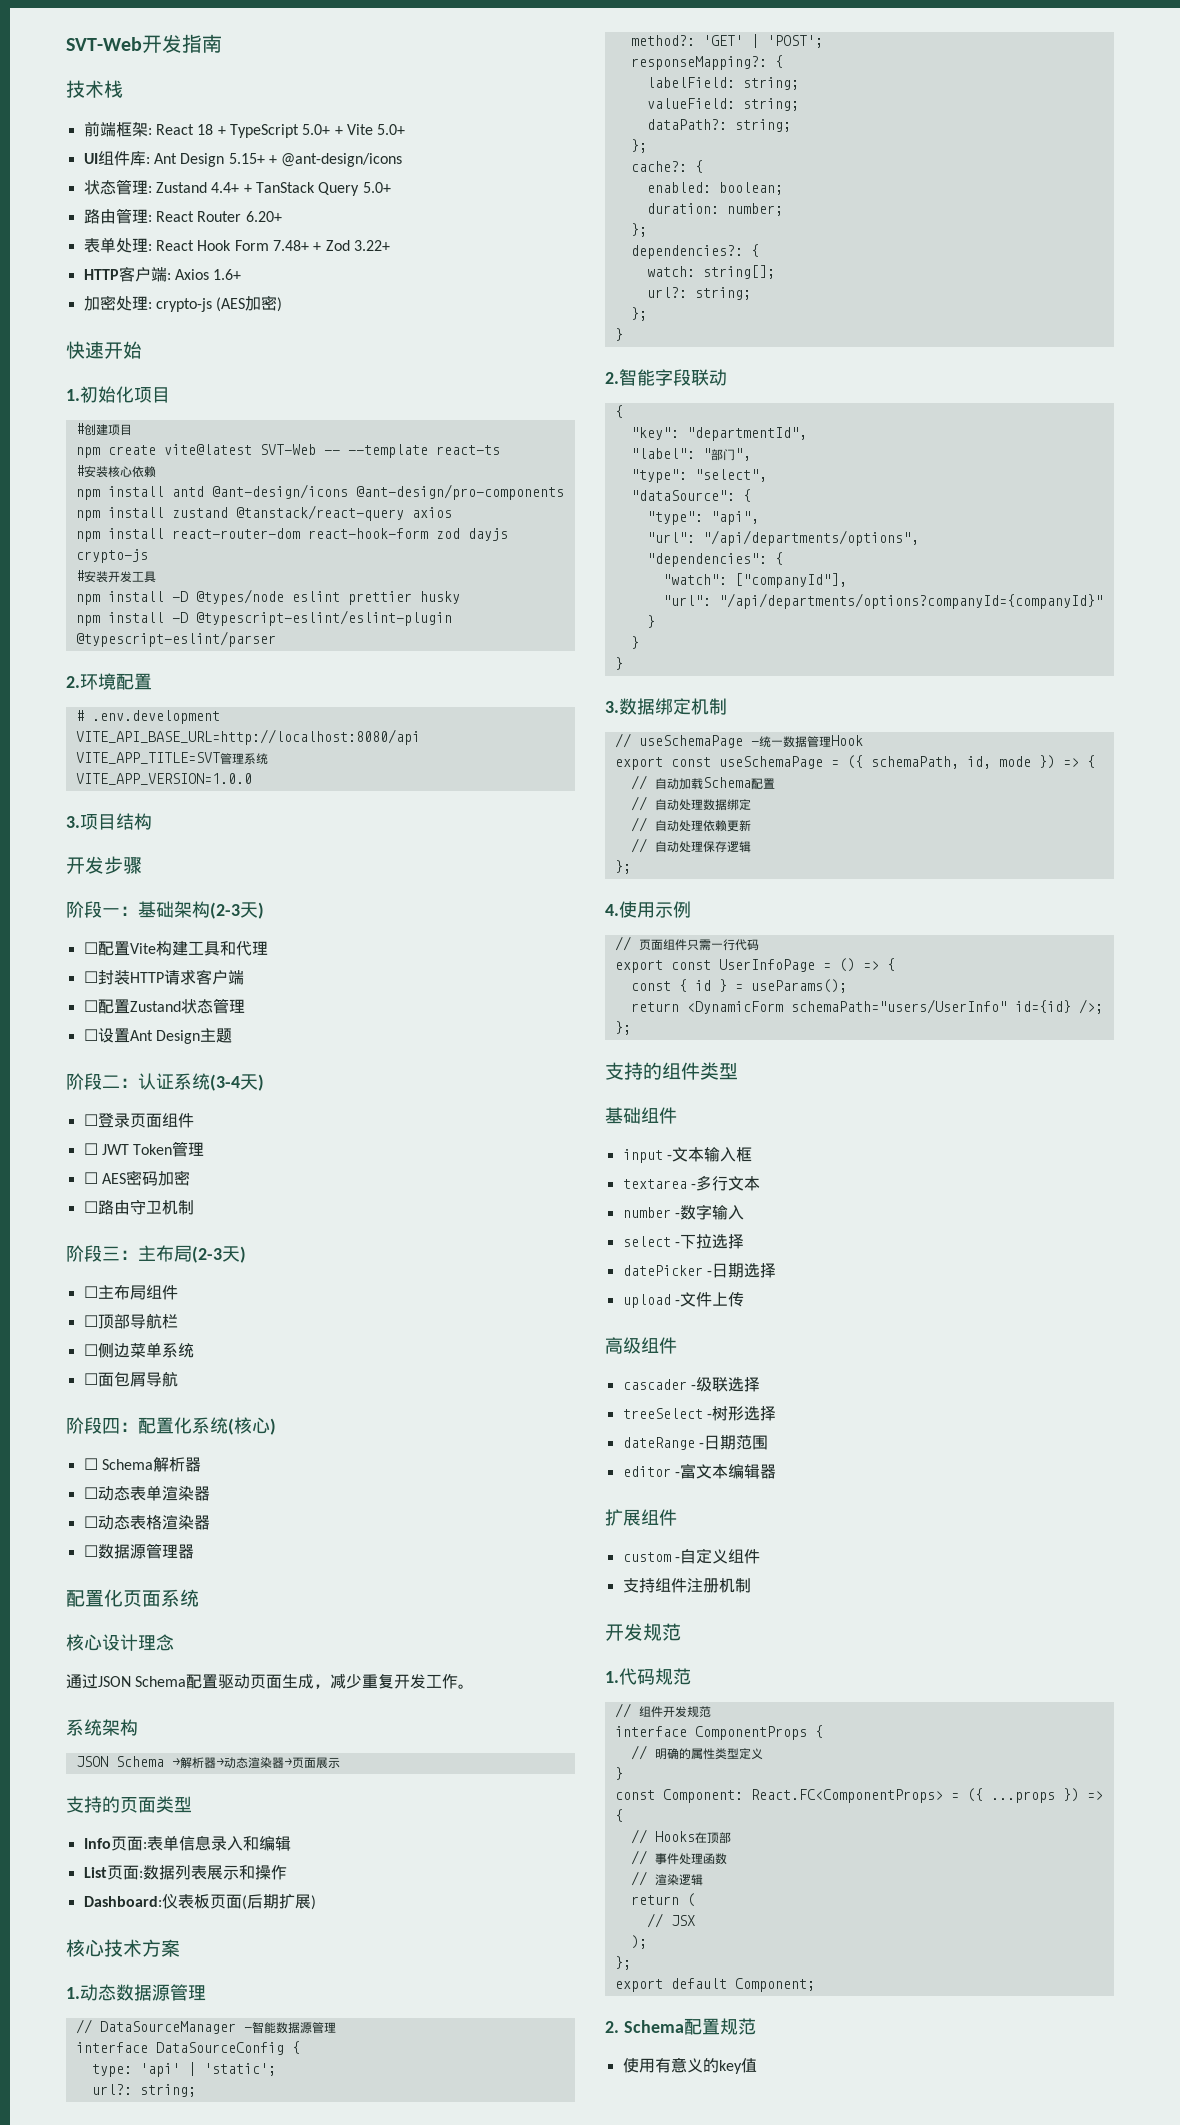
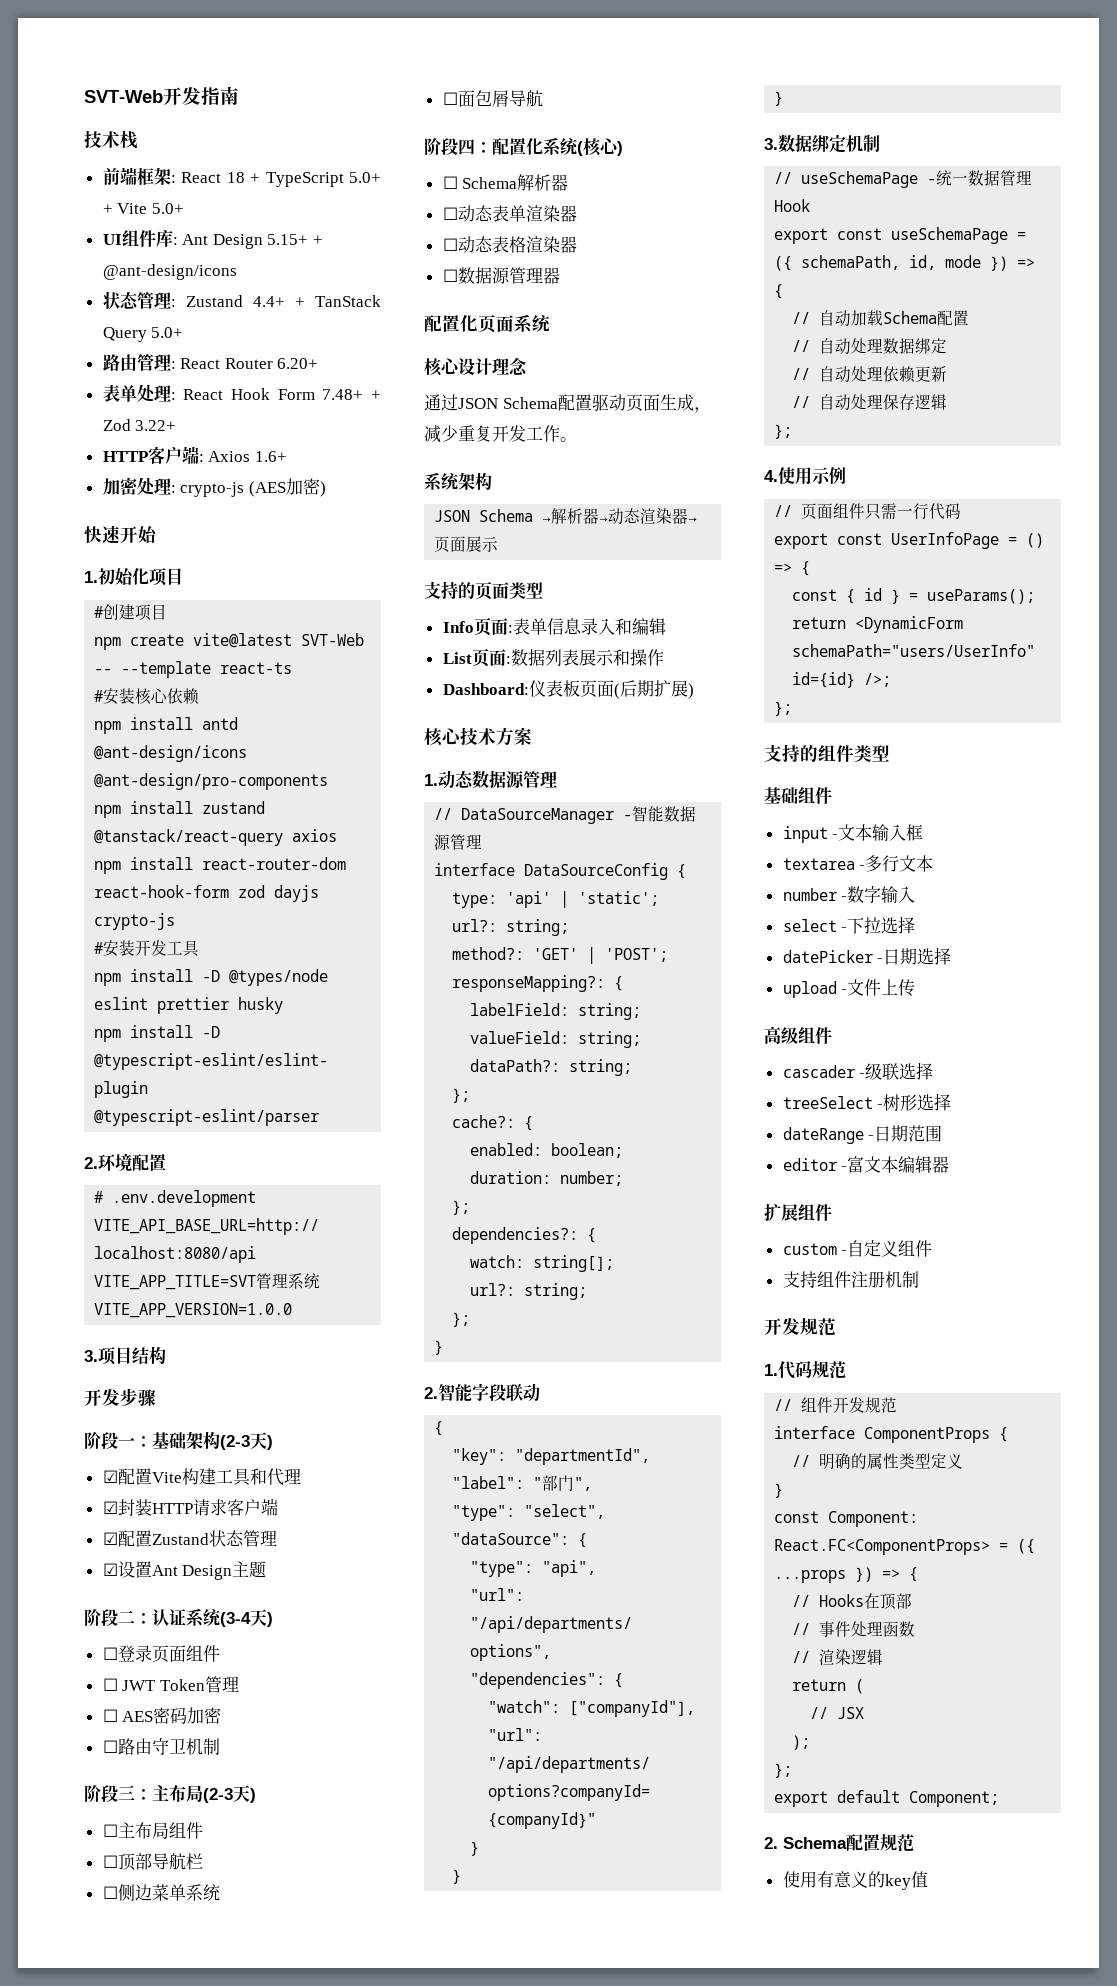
- ☐配置Vite构建工具和代理
+ ☑配置Vite构建工具和代理
- ☐封装HTTP请求客户端
+ ☑封装HTTP请求客户端
- ☐配置Zustand状态管理
+ ☑配置Zustand状态管理
- ☐设置Ant Design主题
+ ☑设置Ant Design主题

